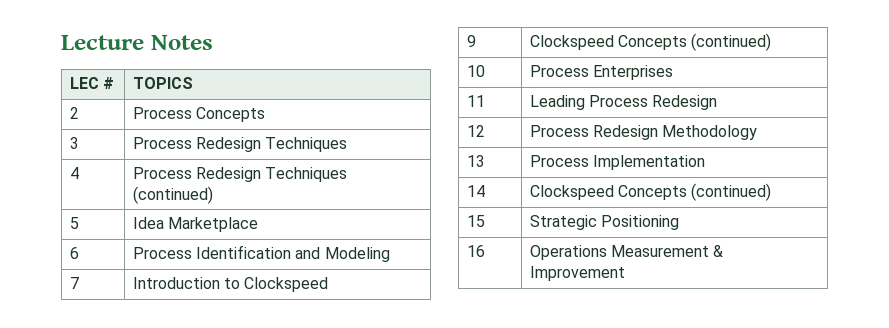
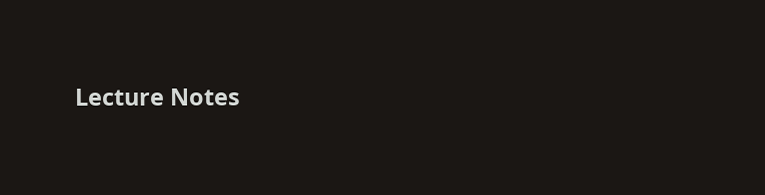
- LEC # | TOPICS
- 2 | Process Concepts
- 3 | Process Redesign Techniques
- 4 | Process Redesign Techniques (continued)
- 5 | Idea Marketplace
- 6 | Process Identification and Modeling
- 7 | Introduction to Clockspeed
- 9 | Clockspeed Concepts (continued)
- 10 | Process Enterprises
- 11 | Leading Process Redesign
- 12 | Process Redesign Methodology
- 13 | Process Implementation
- 14 | Clockspeed Concepts (continued)
- 15 | Strategic Positioning
- 16 | Operations Measurement & Improvement

